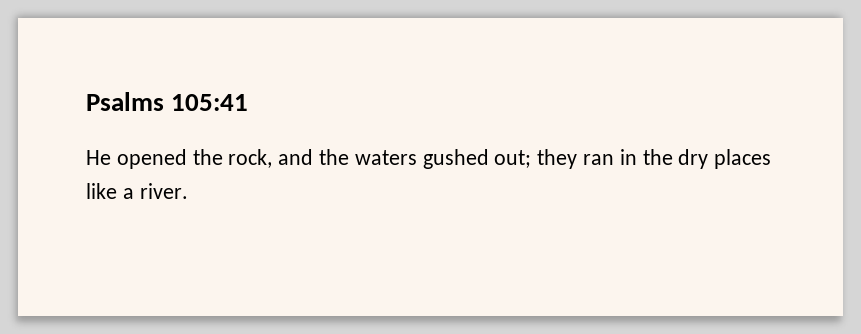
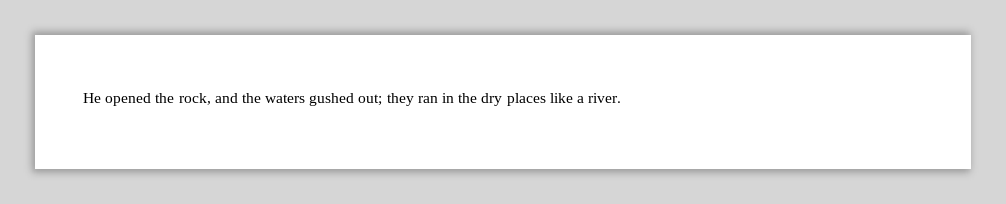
- Psalms 105:41

